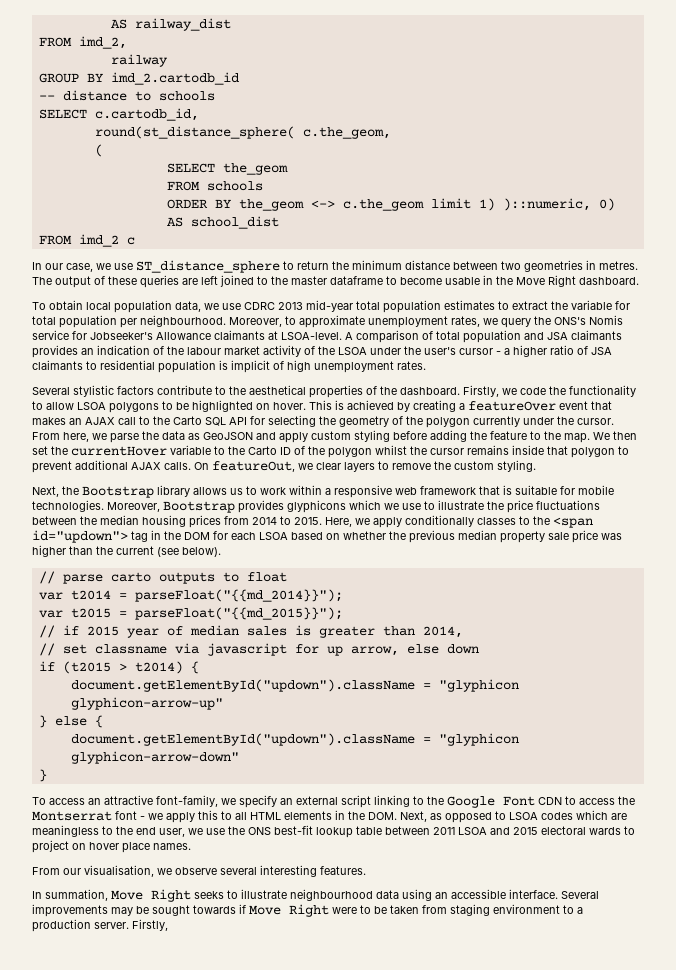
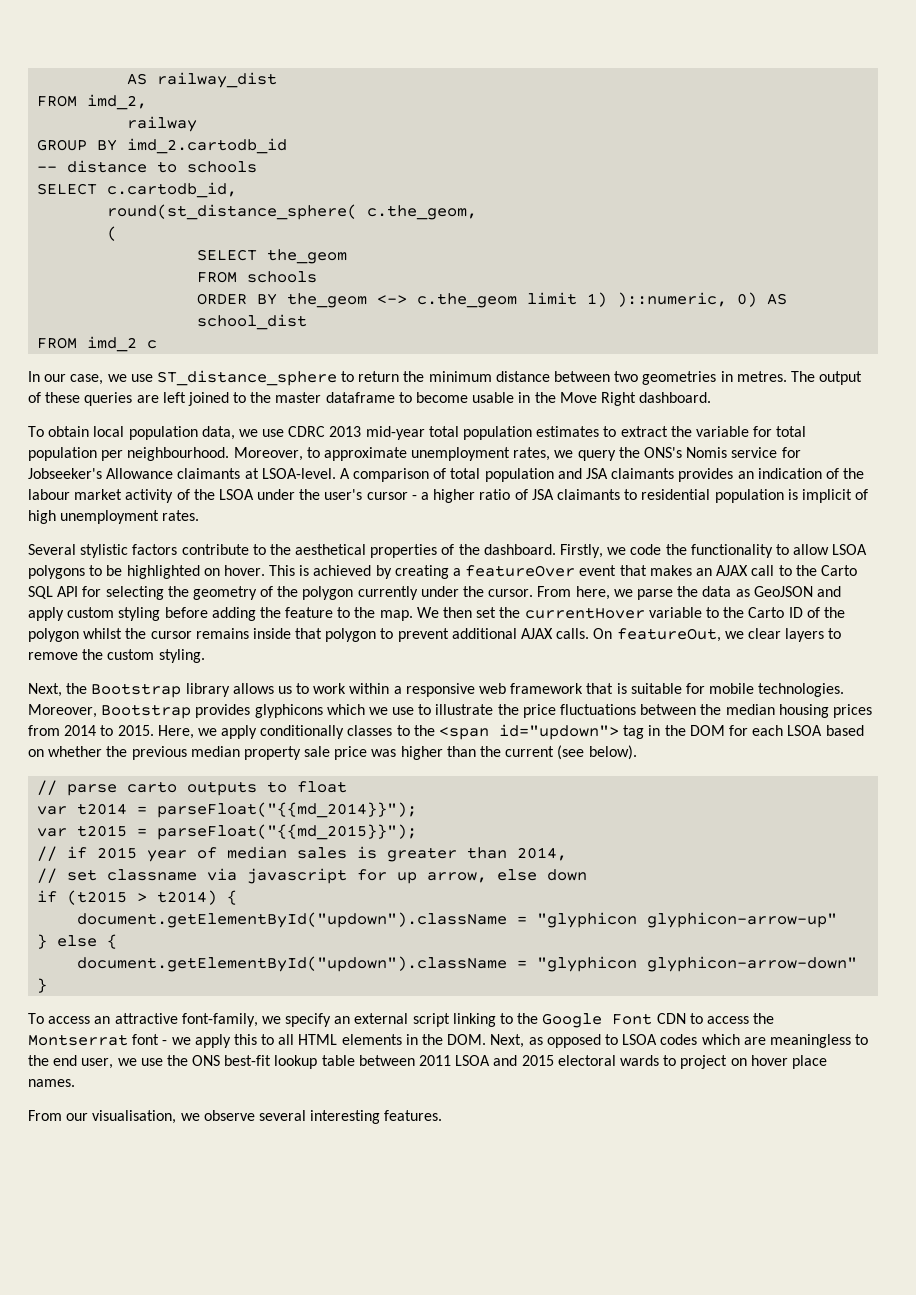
- In summation, Move Right seeks to illustrate neighbourhood data using an accessible interface. Several improvements may be sought towards if Move Right were to be taken from staging environment to a production server. Firstly,

